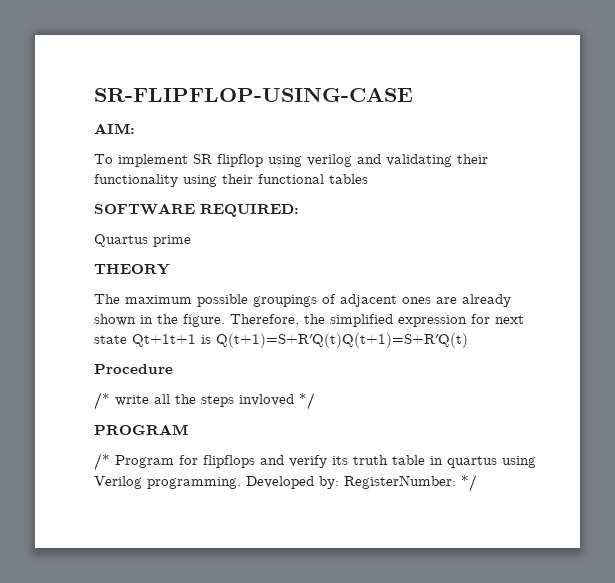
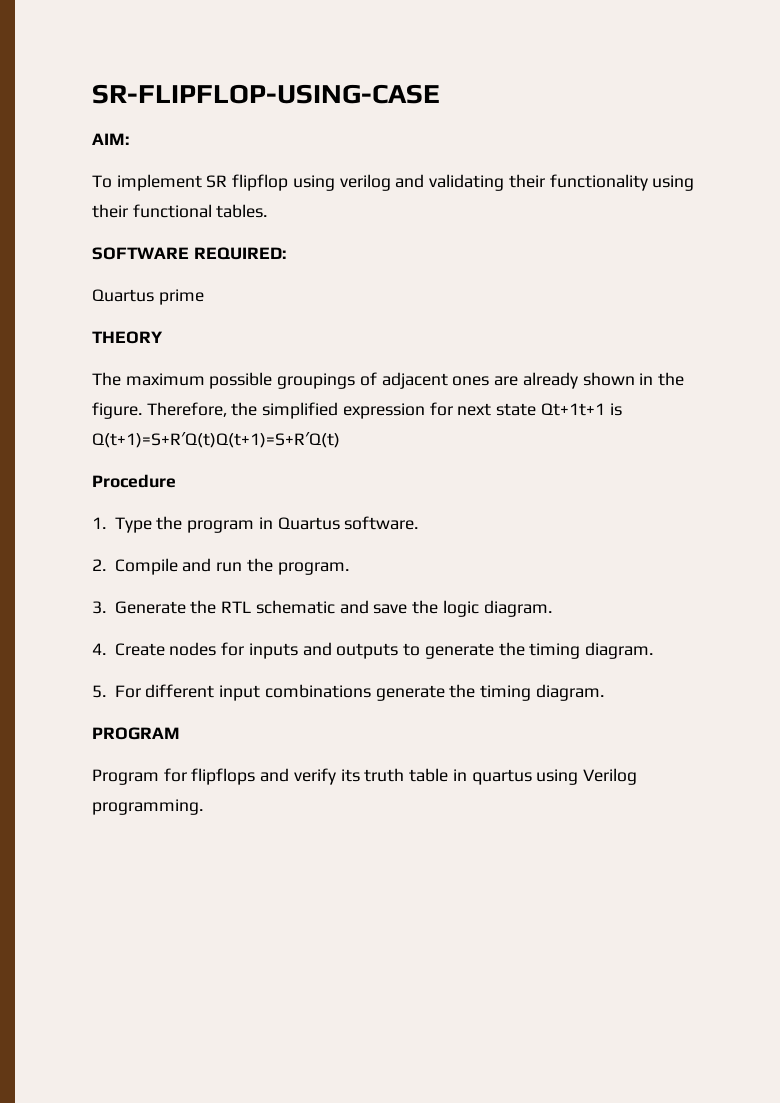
- To implement SR flipflop using verilog and validating their functionality using their functional tables
+ To implement SR flipflop using verilog and validating their functionality using their functional tables.
- /* write all the steps invloved */
+ 1. Type the program in Quartus software.
+ 2. Compile and run the program.
+ 3. Generate the RTL schematic and save the logic diagram.
+ 4. Create nodes for inputs and outputs to generate the timing diagram.
+ 5. For different input combinations generate the timing diagram.
- /* Program for flipflops and verify its truth table in quartus using Verilog programming. Developed by: RegisterNumber: */
+ Program for flipflops and verify its truth table in quartus using Verilog programming.

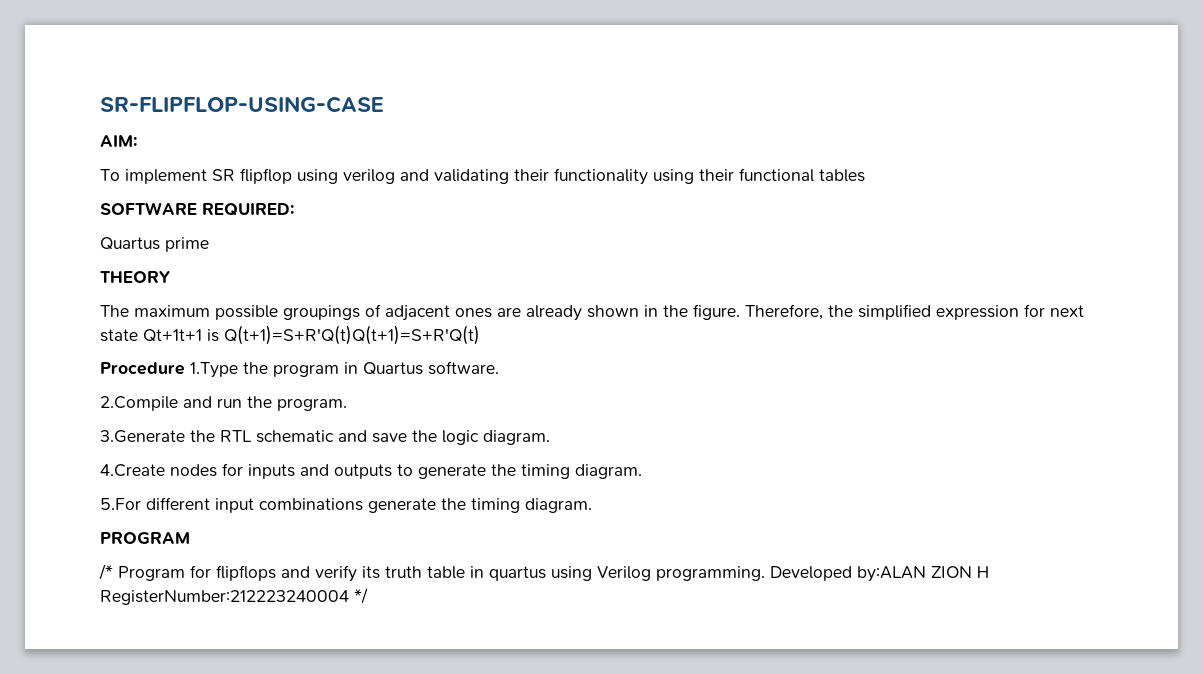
- To implement SR flipflop using verilog and validating their functionality using their functional tables.
+ To implement SR flipflop using verilog and validating their functionality using their functional tables
- Procedure
- 1. Type the program in Quartus software.
+ Procedure 1.Type the program in Quartus software.
- 2. Compile and run the program.
+ 2.Compile and run the program.
- 3. Generate the RTL schematic and save the logic diagram.
+ 3.Generate the RTL schematic and save the logic diagram.
- 4. Create nodes for inputs and outputs to generate the timing diagram.
+ 4.Create nodes for inputs and outputs to generate the timing diagram.
- 5. For different input combinations generate the timing diagram.
+ 5.For different input combinations generate the timing diagram.
- Program for flipflops and verify its truth table in quartus using Verilog programming.
+ /* Program for flipflops and verify its truth table in quartus using Verilog programming.
+ Developed by:ALAN ZION H RegisterNumber:212223240004 */

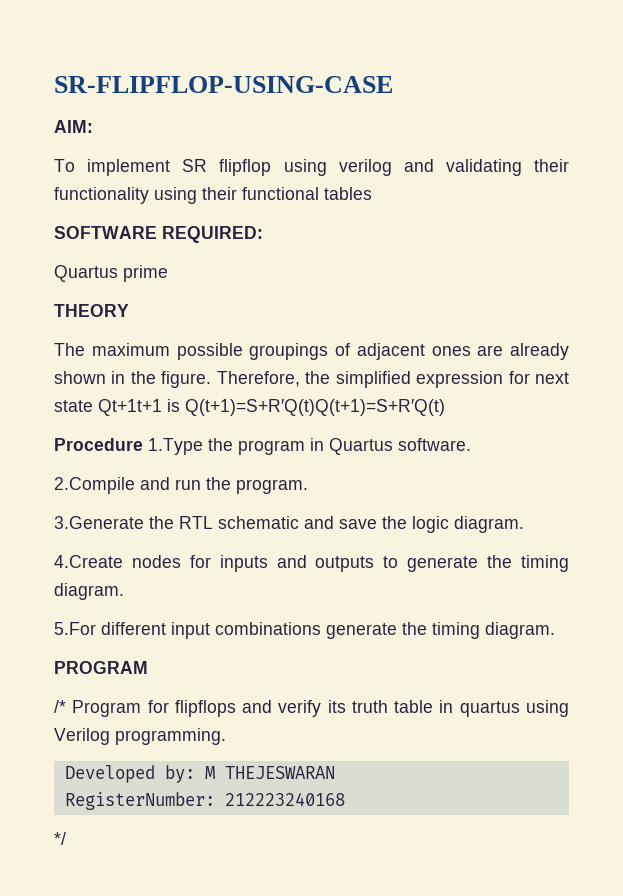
- /* Program for flipflops and verify its truth table in quartus using Verilog programming. Developed by:ALAN ZION H RegisterNumber:212223240004 */
+ /* Program for flipflops and verify its truth table in quartus using Verilog programming.
+ Developed by: M THEJESWARAN
+ RegisterNumber: 212223240168
+ */

